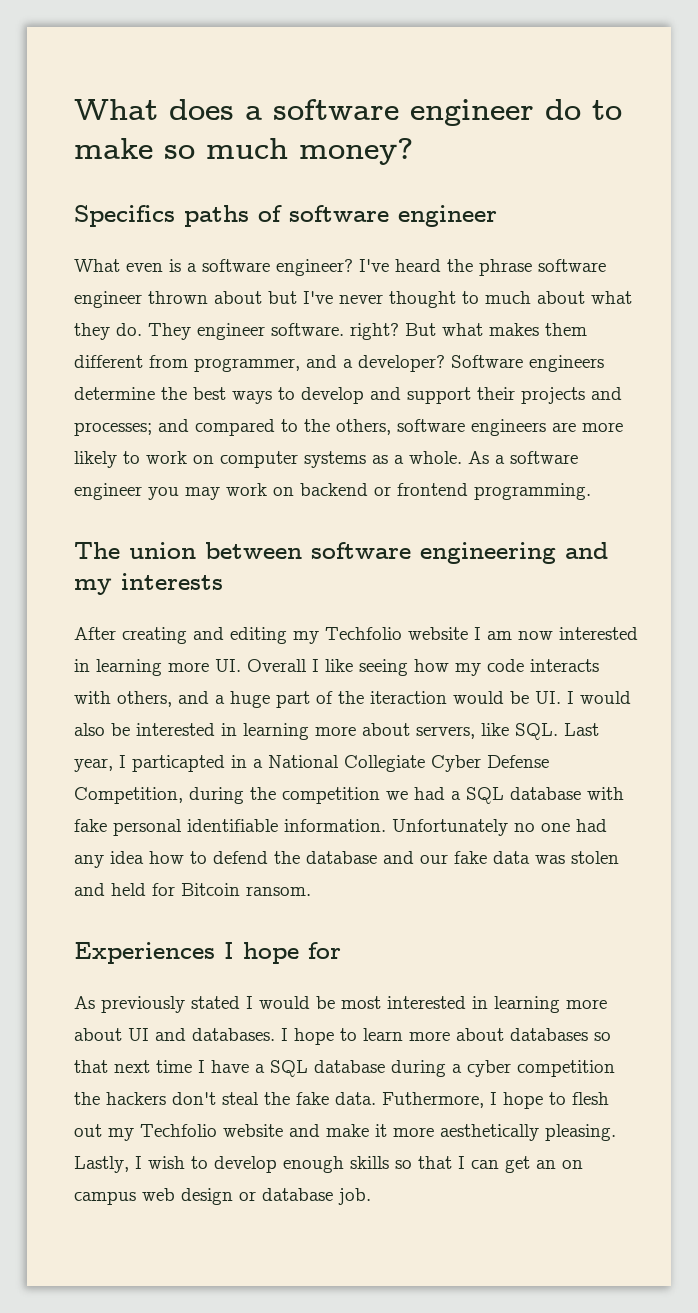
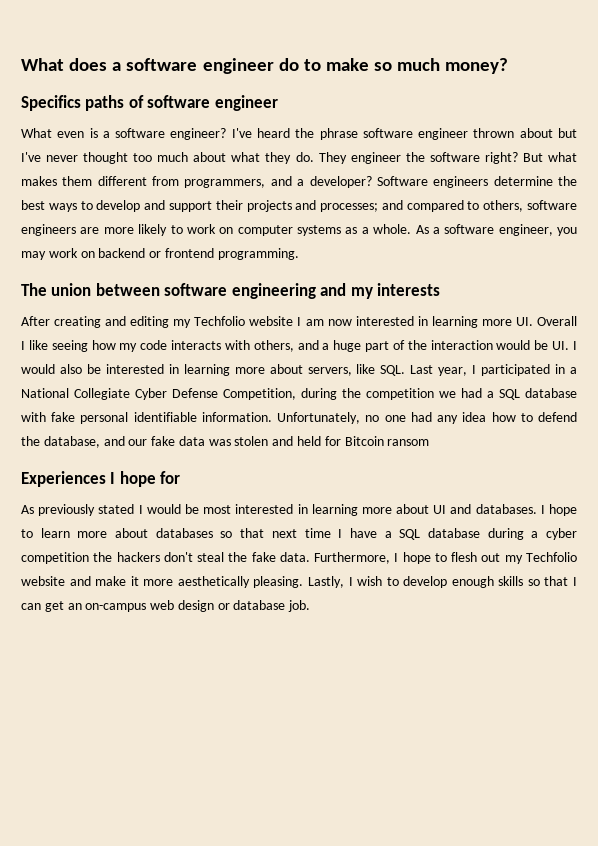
- I've heard the phrase software engineer thrown about but I've never thought to much about what they do.
+ I've heard the phrase software engineer thrown about but I've never thought too much about what they do.
- They engineer software. right?
+ They engineer the software right?
- But what makes them different from programmer, and a developer?
+ But what makes them different from programmers, and a developer?
- Software engineers determine the best ways to develop and support their projects and processes; and compared to the others, software engineers are more likely to work on computer systems as a whole.
+ Software engineers determine the best ways to develop and support their projects and processes; and compared to others, software engineers are more likely to work on computer systems as a whole.
- As a software engineer you may work on backend or frontend programming.
+ As a software engineer, you may work on backend or frontend programming.
- After creating and editing my Techfolio website I am now interested in learning more UI. Overall I like seeing how my code interacts with others, and a huge part of the iteraction would be UI. I would also be interested in learning more about servers, like SQL. Last year, I particapted in a National Collegiate Cyber Defense Competition, during the competition we had a SQL database with fake personal identifiable information.
+ After creating and editing my Techfolio website I am now interested in learning more UI. Overall I like seeing how my code interacts with others, and a huge part of the interaction would be UI. I would also be interested in learning more about servers, like SQL. Last year, I participated in a National Collegiate Cyber Defense Competition, during the competition we had a SQL database with fake personal identifiable information.
- Unfortunately no one had any idea how to defend the database and our fake data was stolen and held for Bitcoin ransom.
+ Unfortunately, no one had any idea how to defend the database, and our fake data was stolen and held for Bitcoin ransom
- Futhermore, I hope to flesh out my Techfolio website and make it more aesthetically pleasing.
+ Furthermore, I hope to flesh out my Techfolio website and make it more aesthetically pleasing.
- Lastly, I wish to develop enough skills so that I can get an on campus web design or database job.
+ Lastly, I wish to develop enough skills so that I can get an on-campus web design or database job.

